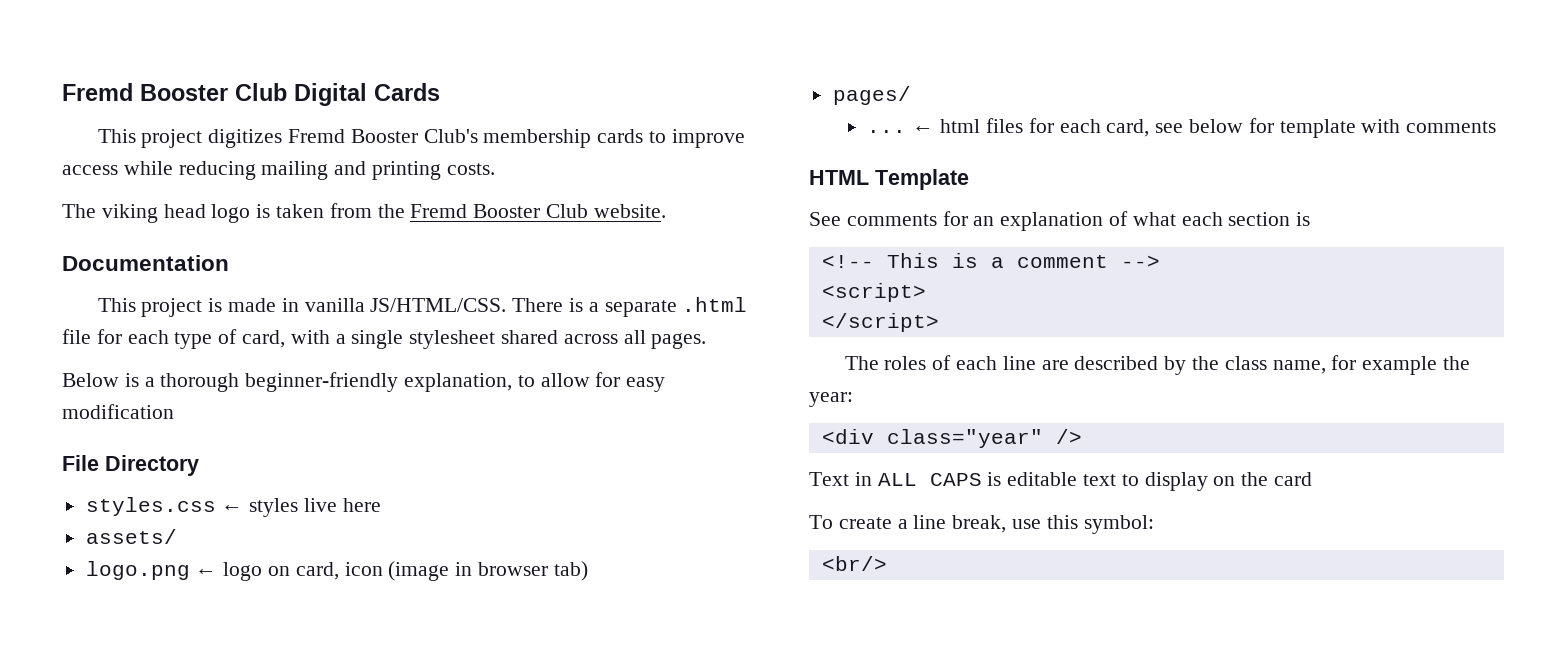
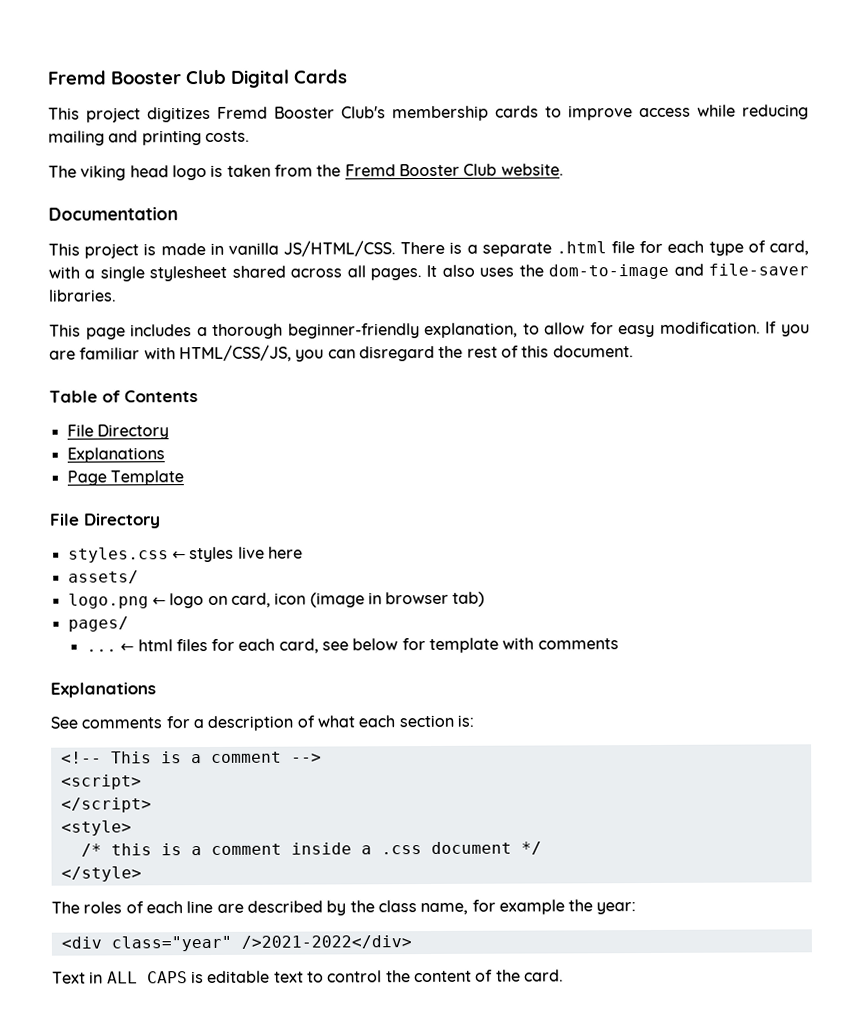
- There is a separate .html file for each type of card, with a single stylesheet shared across all pages.
- Below is a thorough beginner-friendly explanation, to allow for easy modification
+ There is a separate .html file for each type of card, with a single stylesheet shared across all pages. It also uses the dom-to-image and file-saver libraries.
+ This page includes a thorough beginner-friendly explanation, to allow for easy modification. If you are familiar with HTML/CSS/JS, you can disregard the rest of this document.
+ Table of Contents
+ File Directory
+ Explanations
+ Page Template
  ← html files for each card, see below for template with comments
- HTML Template
+ Explanations
- See comments for an explanation of what each section is
+ See comments for a description of what each section is:
+ <style>
+ /* this is a comment inside a .css document */
+ </style>
- <div class="year" />
+ <div class="year" />2021-2022</div>
- Text in ALL CAPS is editable text to display on the card
- To create a line break, use this symbol:
- <br/>
+ Text in ALL CAPS is editable text to control the content of the card.

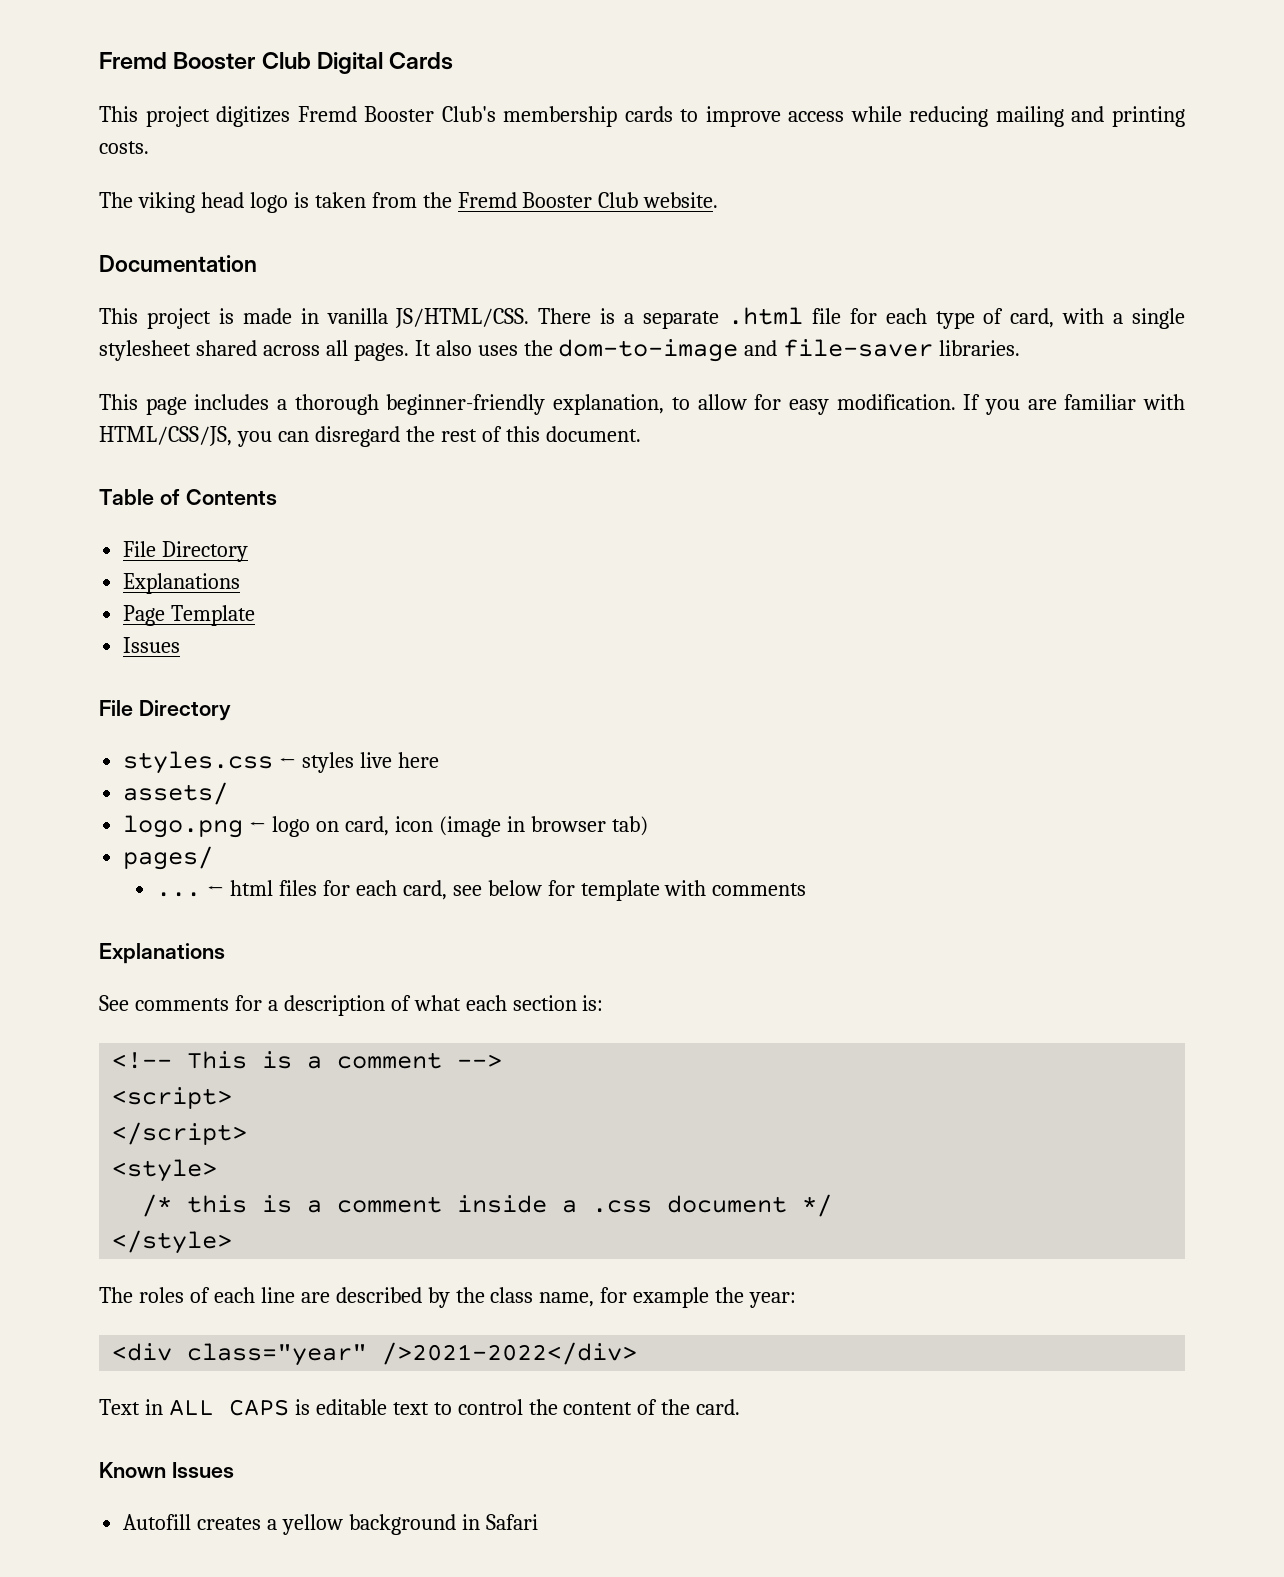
  Page Template
+ Issues
+ Known Issues
+ Autofill creates a yellow background in Safari

